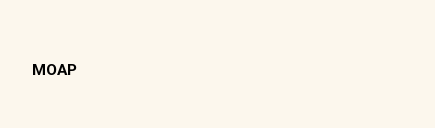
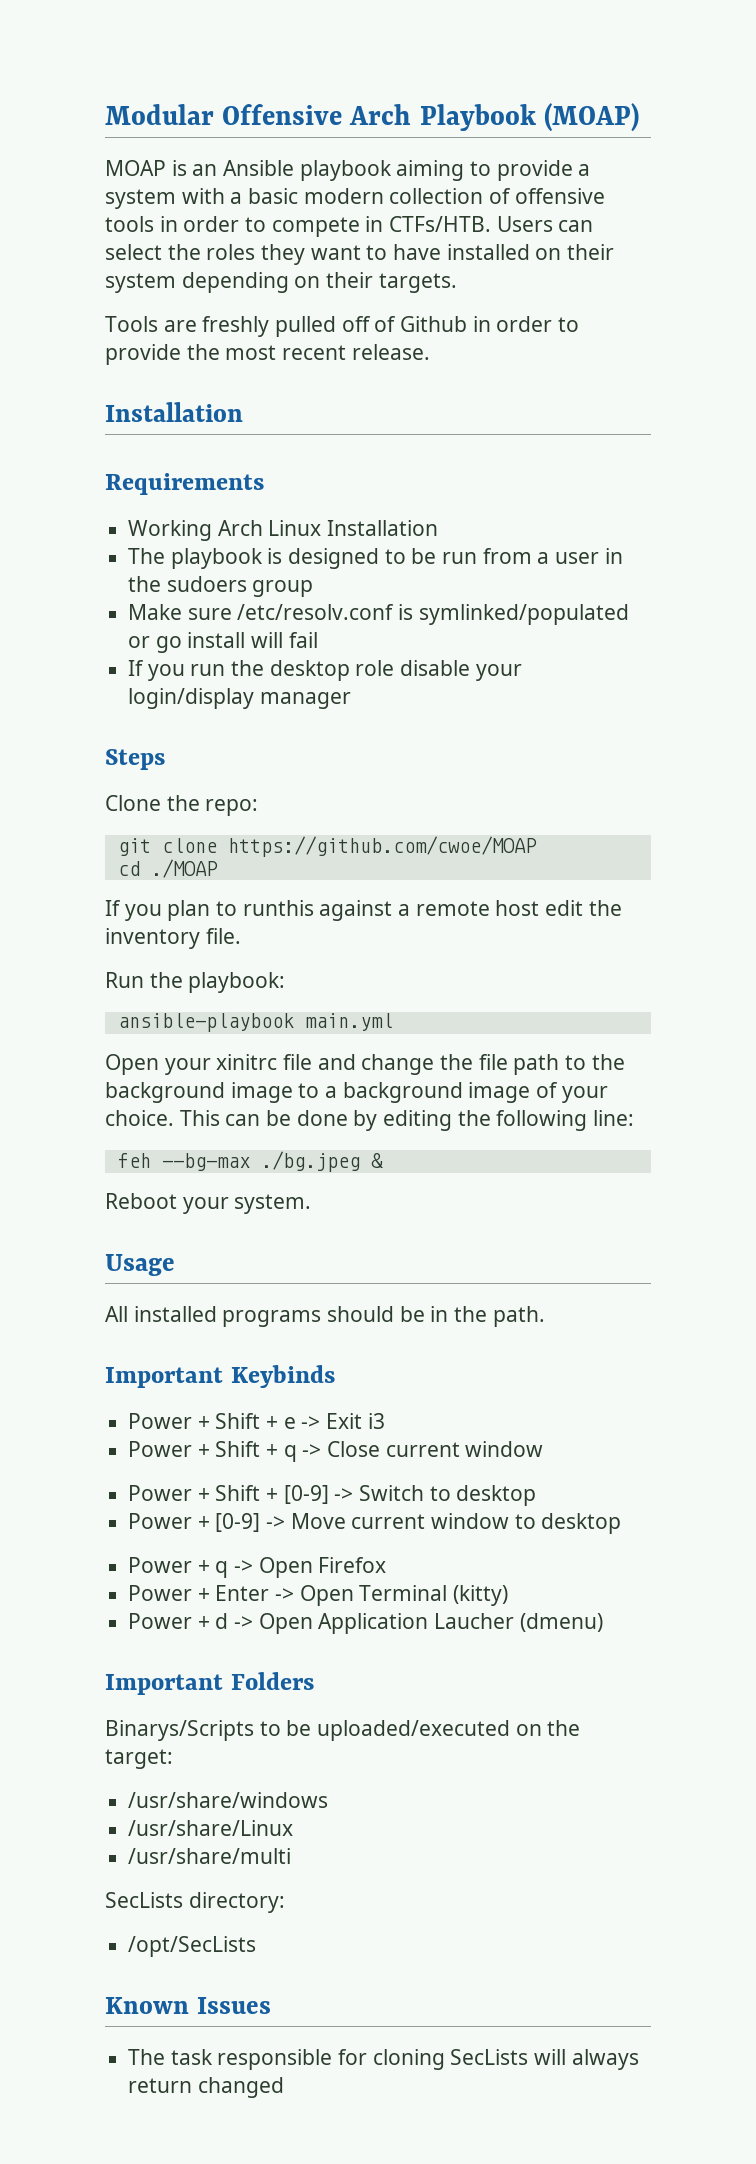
- MOAP
+ Modular Offensive Arch Playbook (MOAP)
+ MOAP is an Ansible playbook aiming to provide a system with a basic modern collection of offensive tools in order to compete in CTFs/HTB. Users can select the roles they want to have installed on their system depending on their targets.
+ Tools are freshly pulled off of Github in order to provide the most recent release.
+ Installation
+ Requirements
+ Working Arch Linux Installation
+ The playbook is designed to be run from a user in the sudoers group
+ Make sure /etc/resolv.conf is symlinked/populated or go install will fail
+ If you run the desktop role disable your login/display manager
+ Steps
+ Clone the repo:
+ git clone https://github.com/cwoe/MOAP
+ cd ./MOAP
+ If you plan to runthis against a remote host edit the inventory file.
+ Run the playbook:
+ ansible-playbook main.yml
+ Open your xinitrc file and change the file path to the background image to a background image of your choice. This can be done by editing the following line:
+ feh --bg-max ./bg.jpeg &
+ Reboot your system.
+ Usage
+ All installed programs should be in the path.
+ Important Keybinds
+ Power + Shift + e -> Exit i3
+ Power + Shift + q -> Close current window
+ Power + Shift + [0-9] -> Switch to desktop
+ Power + [0-9] -> Move current window to desktop
+ Power + q -> Open Firefox
+ Power + Enter -> Open Terminal (kitty)
+ Power + d -> Open Application Laucher (dmenu)
+ Important Folders
+ Binarys/Scripts to be uploaded/executed on the target:
+ /usr/share/windows
+ /usr/share/Linux
+ /usr/share/multi
+ SecLists directory:
+ /opt/SecLists
+ Known Issues
+ The task responsible for cloning SecLists will always return changed

